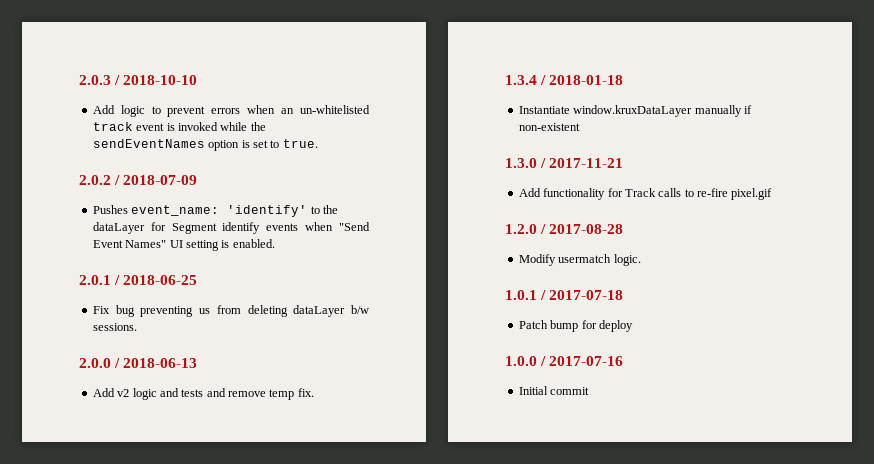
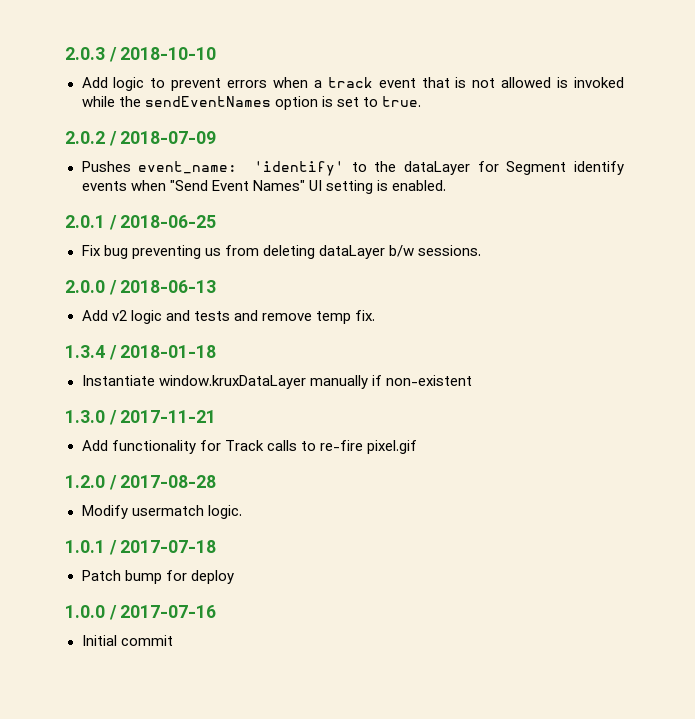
- Add logic to prevent errors when an un-whitelisted track event is invoked while the sendEventNames option is set to true.
+ Add logic to prevent errors when a track event that is not allowed is invoked while the sendEventNames option is set to true.

